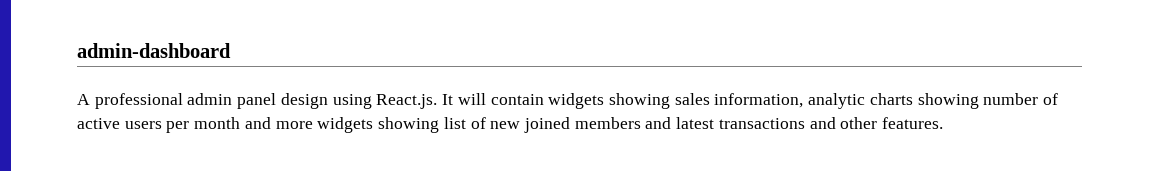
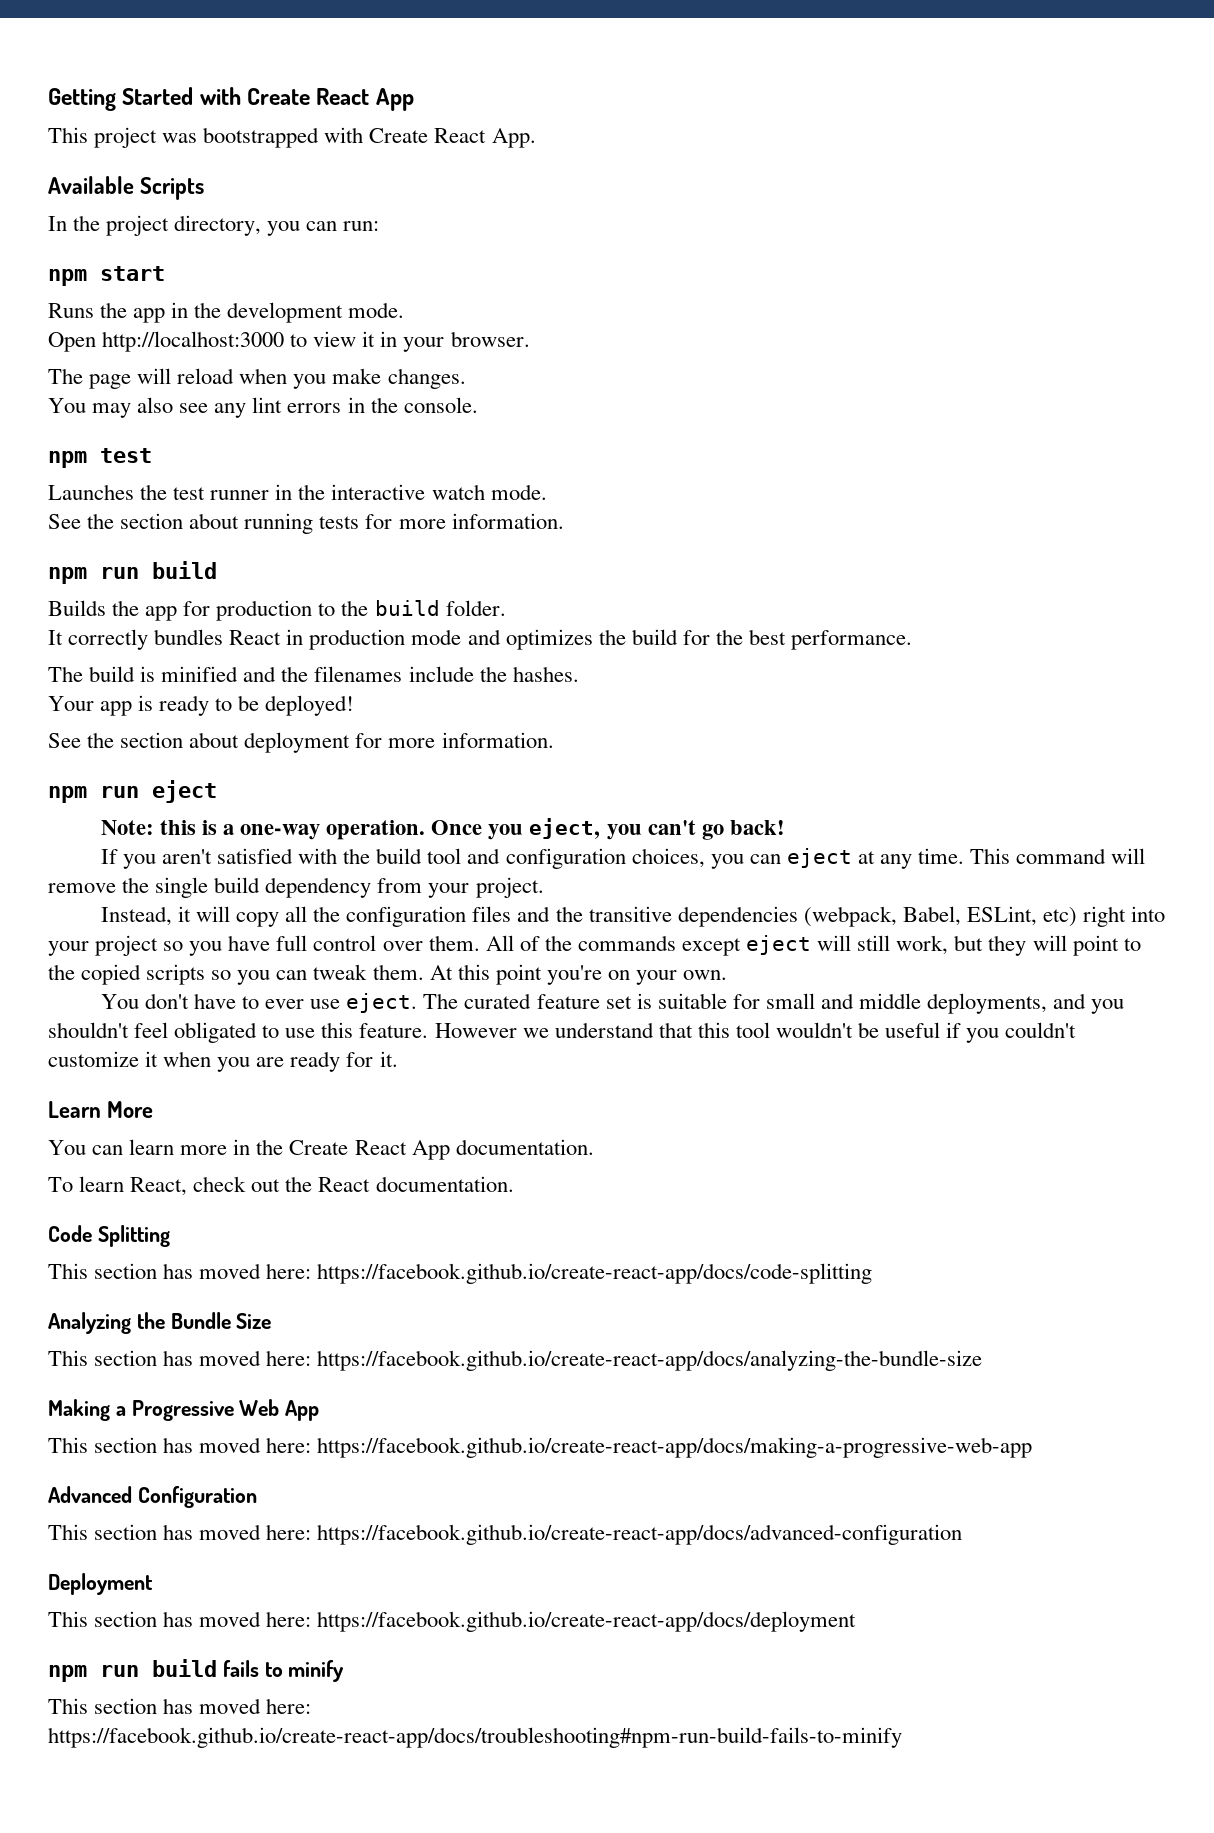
- admin-dashboard
- A professional admin panel design using React.js. It will contain widgets showing sales information, analytic charts showing number of active users per month and more widgets showing list of new joined members and latest transactions and other features.
+ Getting Started with Create React App
+ This project was bootstrapped with Create React App.
+ Available Scripts
+ In the project directory, you can run:
+ npm start
+ Runs the app in the development mode.
+ Open http://localhost:3000 to view it in your browser.
+ The page will reload when you make changes.
+ You may also see any lint errors in the console.
+ npm test
+ Launches the test runner in the interactive watch mode.
+ See the section about running tests for more information.
+ npm run build
+ Builds the app for production to the build folder.
+ It correctly bundles React in production mode and optimizes the build for the best performance.
+ The build is minified and the filenames include the hashes.
+ Your app is ready to be deployed!
+ See the section about deployment for more information.
+ npm run eject
+ Note: this is a one-way operation. Once you eject, you can't go back!
+ If you aren't satisfied with the build tool and configuration choices, you can eject at any time. This command will remove the single build dependency from your project.
+ Instead, it will copy all the configuration files and the transitive dependencies (webpack, Babel, ESLint, etc) right into your project so you have full control over them. All of the commands except eject will still work, but they will point to the copied scripts so you can tweak them. At this point you're on your own.
+ You don't have to ever use eject. The curated feature set is suitable for small and middle deployments, and you shouldn't feel obligated to use this feature. However we understand that this tool wouldn't be useful if you couldn't customize it when you are ready for it.
+ Learn More
+ You can learn more in the Create React App documentation.
+ To learn React, check out the React documentation.
+ Code Splitting
+ This section has moved here: https://facebook.github.io/create-react-app/docs/code-splitting
+ Analyzing the Bundle Size
+ This section has moved here: https://facebook.github.io/create-react-app/docs/analyzing-the-bundle-size
+ Making a Progressive Web App
+ This section has moved here: https://facebook.github.io/create-react-app/docs/making-a-progressive-web-app
+ Advanced Configuration
+ This section has moved here: https://facebook.github.io/create-react-app/docs/advanced-configuration
+ Deployment
+ This section has moved here: https://facebook.github.io/create-react-app/docs/deployment
+ npm run build fails to minify
+ This section has moved here: https://facebook.github.io/create-react-app/docs/troubleshooting#npm-run-build-fails-to-minify

